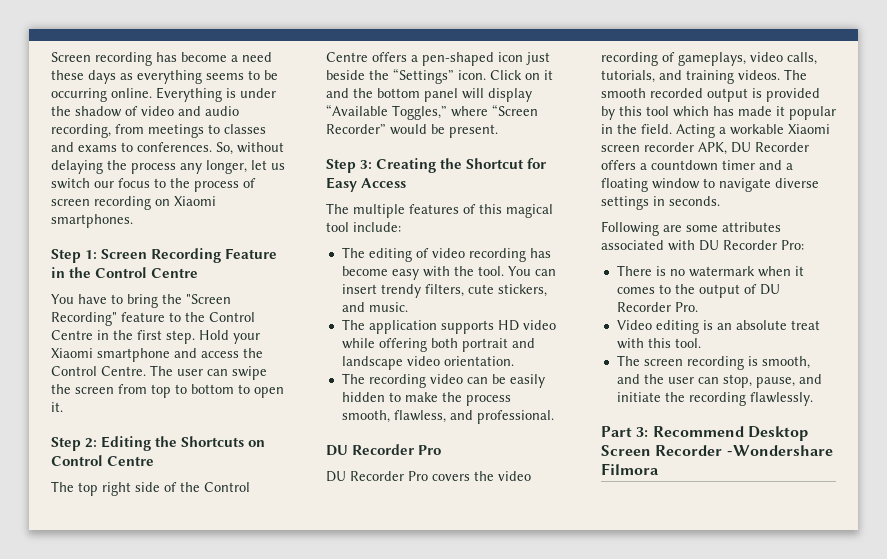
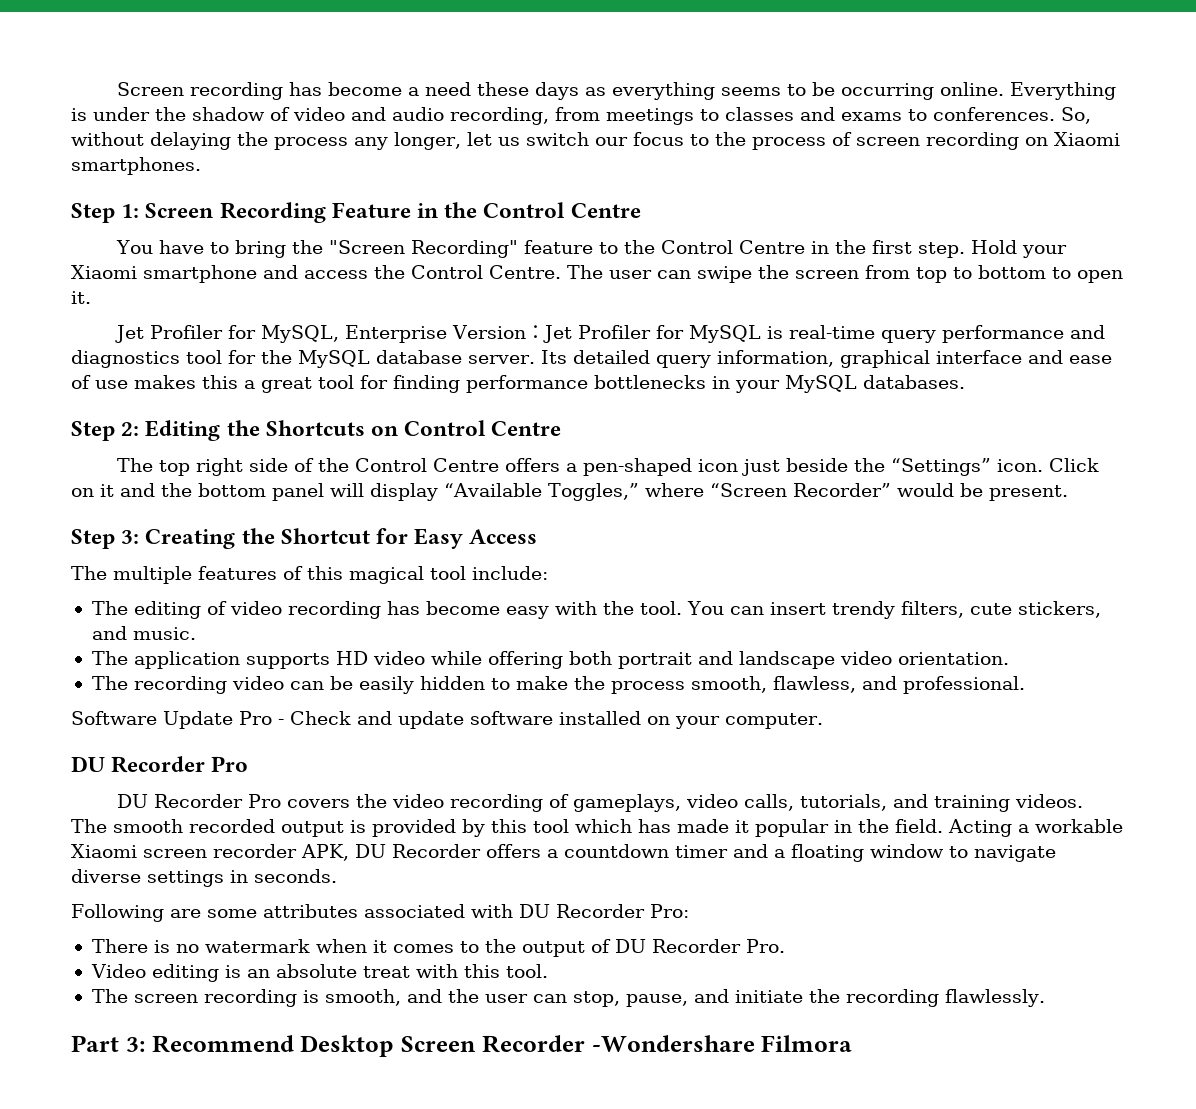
+ Jet Profiler for MySQL, Enterprise Version：Jet Profiler for MySQL is real-time query performance and diagnostics tool for the MySQL database server. Its detailed query information, graphical interface and ease of use makes this a great tool for finding performance bottlenecks in your MySQL databases.
+ Software Update Pro - Check and update software installed on your computer.

